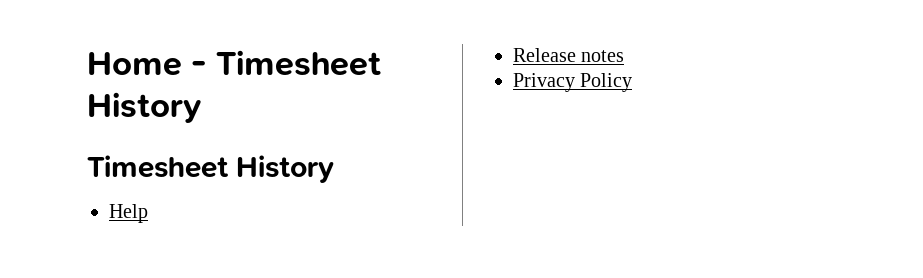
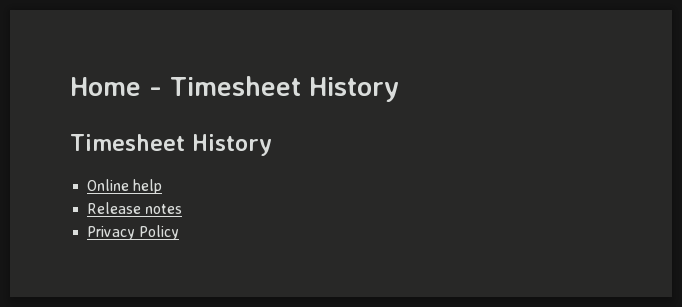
- Help
+ Online help

